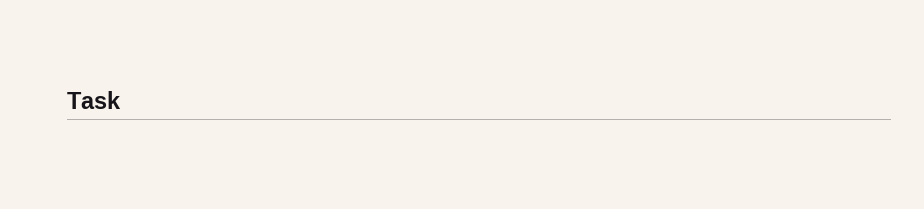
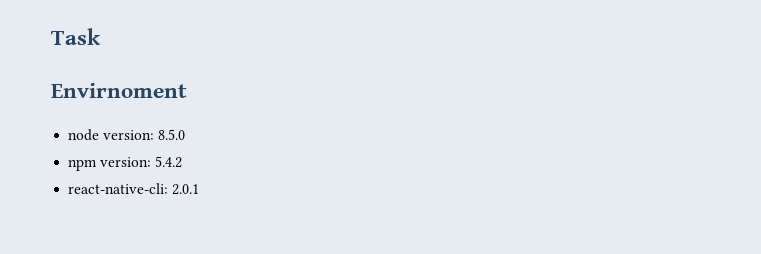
+ Envirnoment
+ node version: 8.5.0
+ npm version: 5.4.2
+ react-native-cli: 2.0.1

